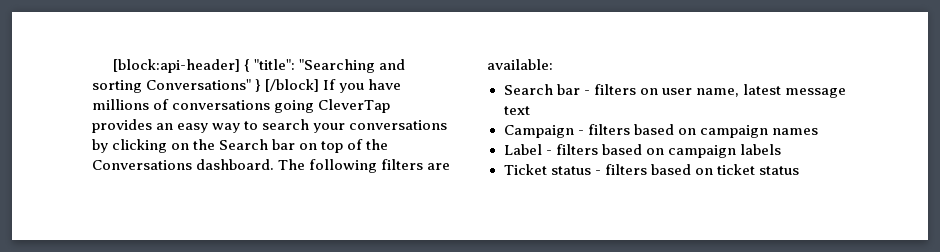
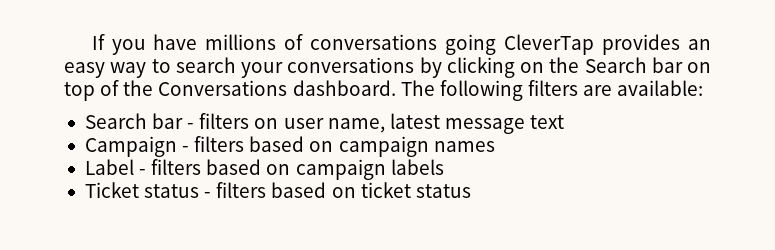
- [block:api-header] { "title": "Searching and sorting Conversations" } [/block] If you have millions of conversations going CleverTap provides an easy way to search your conversations by clicking on the Search bar on top of the Conversations dashboard.
+ If you have millions of conversations going CleverTap provides an easy way to search your conversations by clicking on the Search bar on top of the Conversations dashboard.

